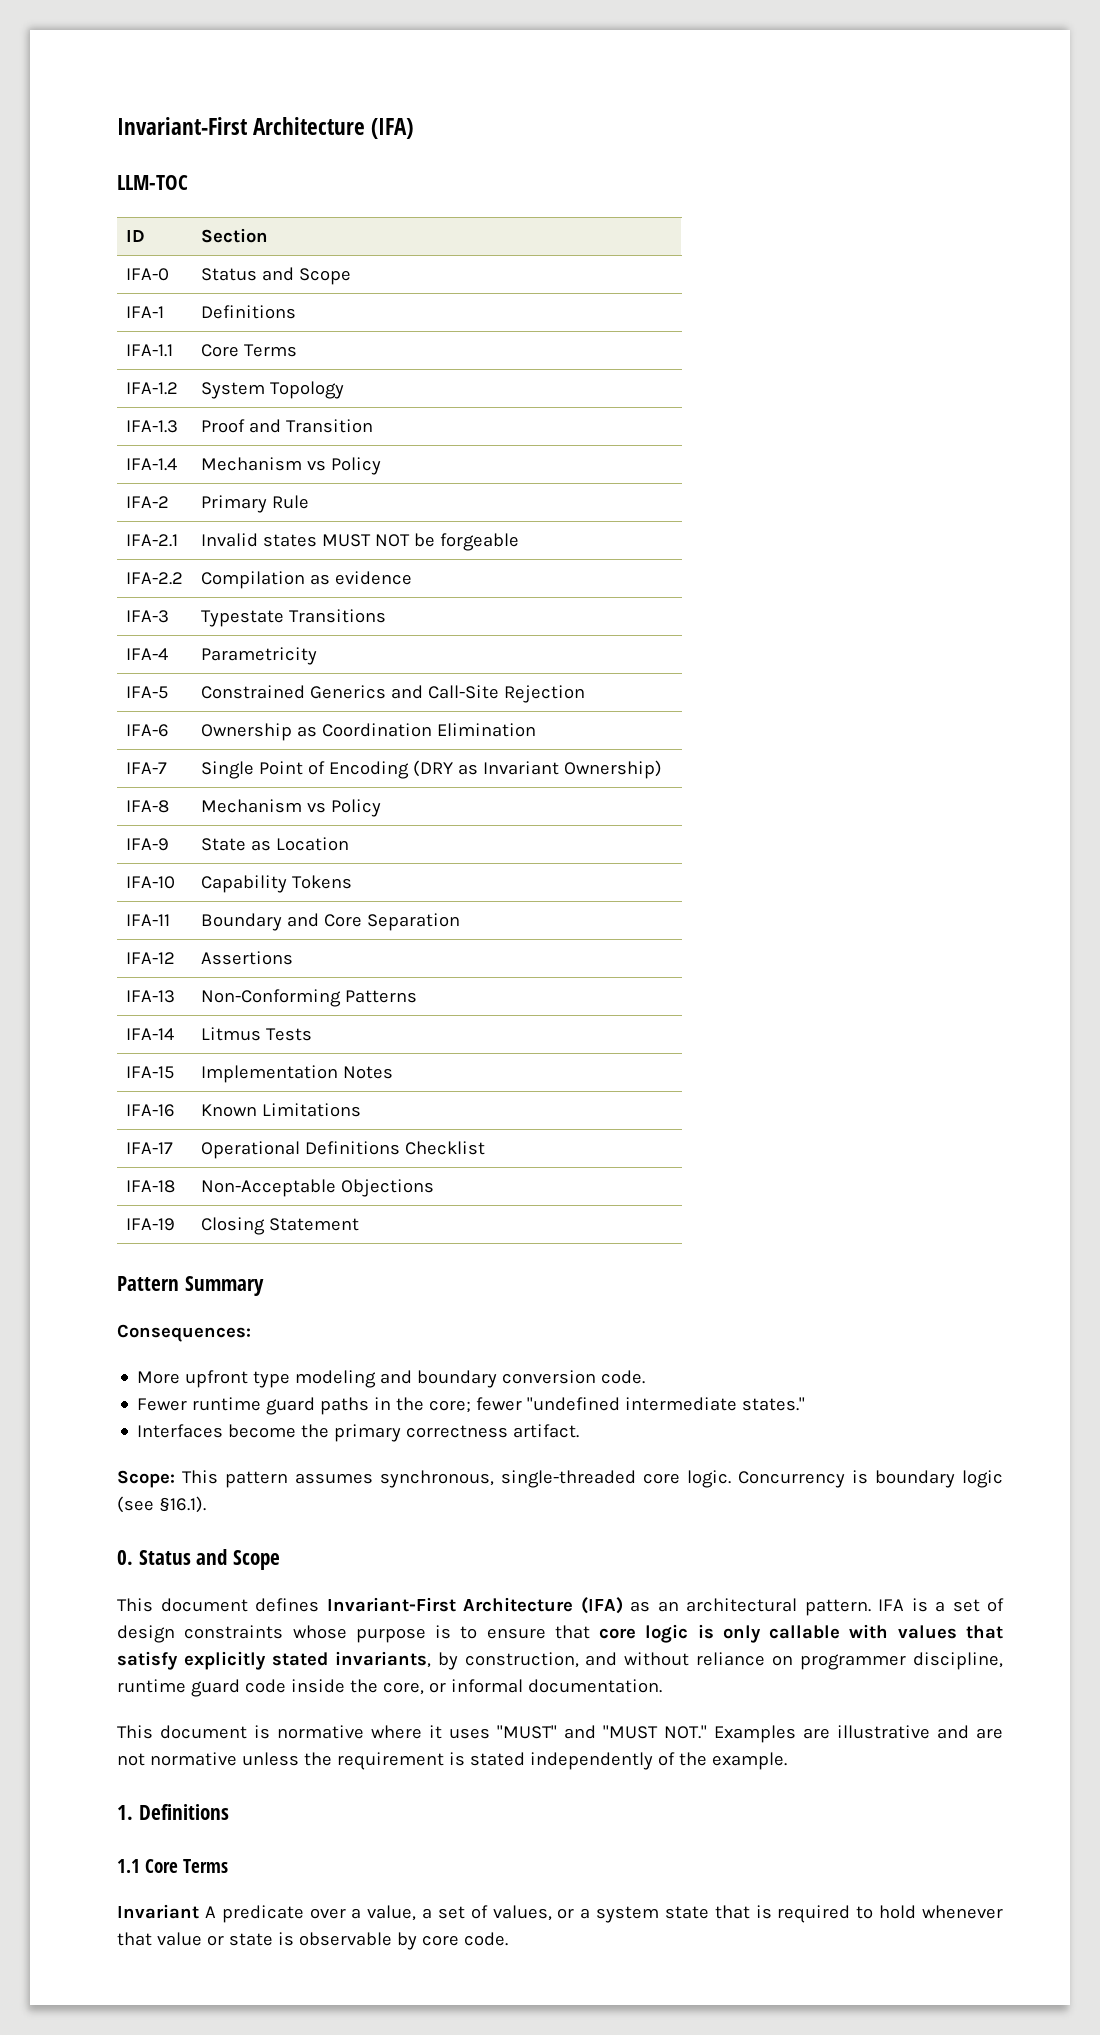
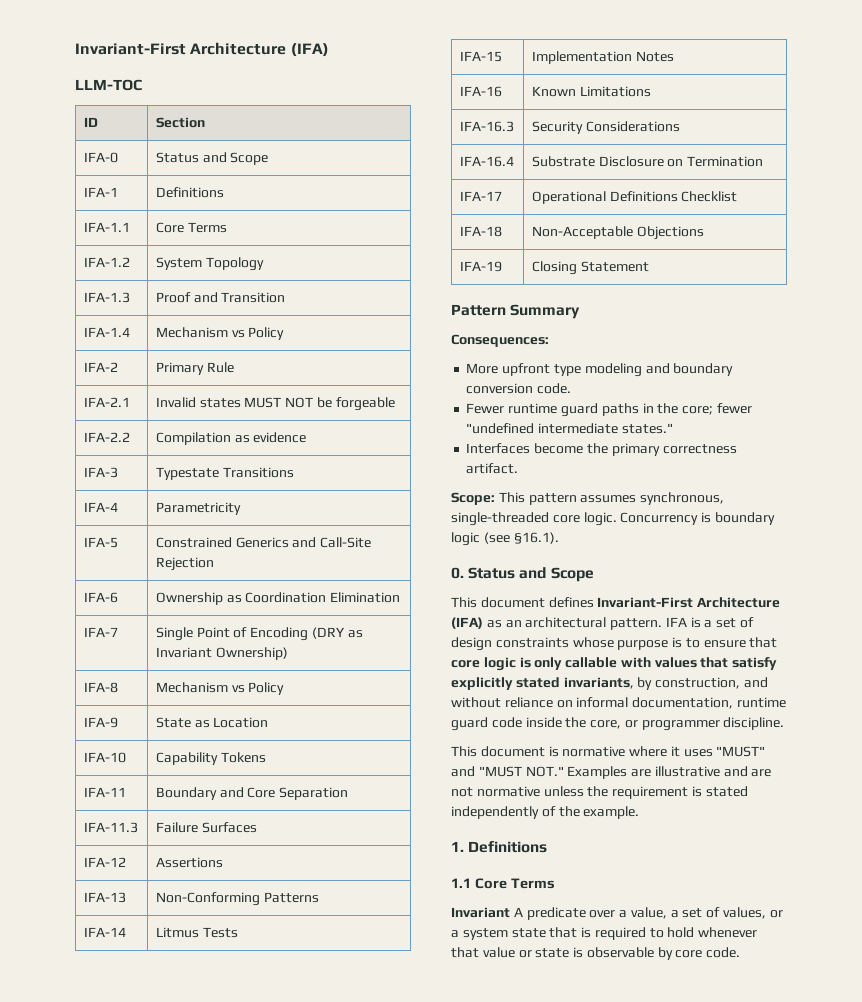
+ IFA-11.3 | Failure Surfaces
+ IFA-16.3 | Security Considerations
+ IFA-16.4 | Substrate Disclosure on Termination
- IFA is a set of design constraints whose purpose is to ensure that core logic is only callable with values that satisfy explicitly stated invariants, by construction, and without reliance on programmer discipline, runtime guard code inside the core, or informal documentation.
+ IFA is a set of design constraints whose purpose is to ensure that core logic is only callable with values that satisfy explicitly stated invariants, by construction, and without reliance on informal documentation, runtime guard code inside the core, or programmer discipline.

